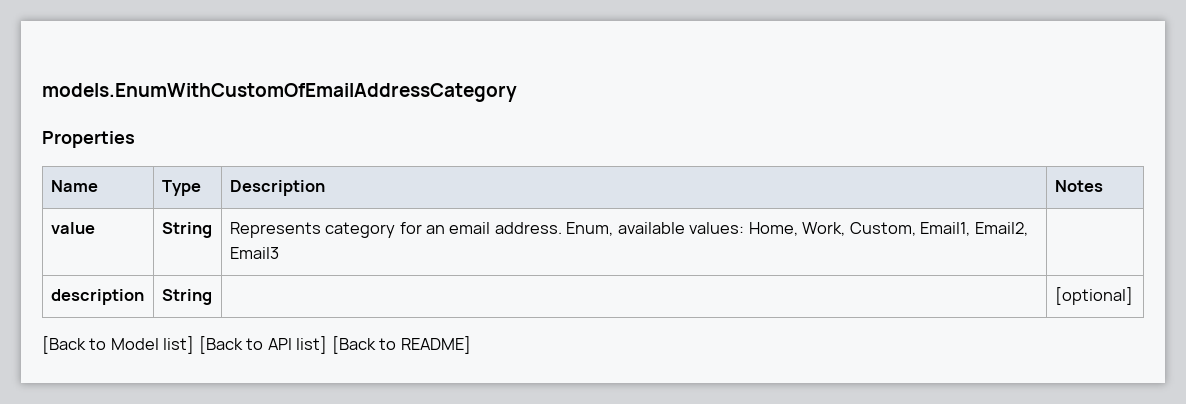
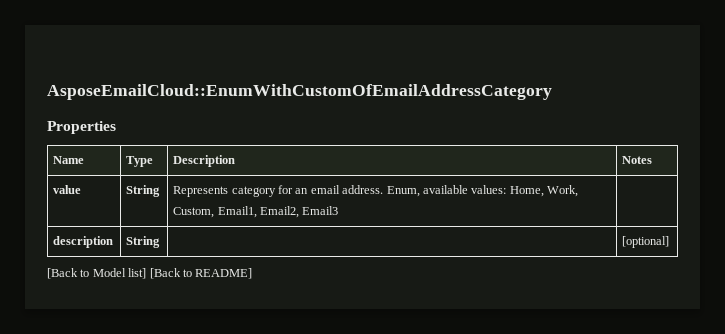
- models.EnumWithCustomOfEmailAddressCategory
+ AsposeEmailCloud::EnumWithCustomOfEmailAddressCategory
- [Back to Model list] [Back to API list] [Back to README]
+ [Back to Model list] [Back to README]

